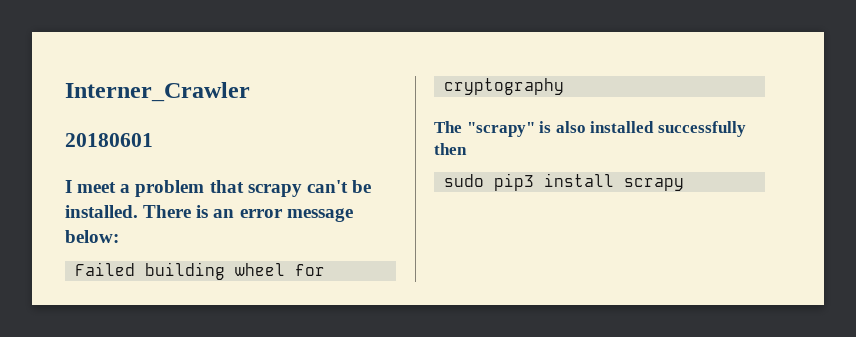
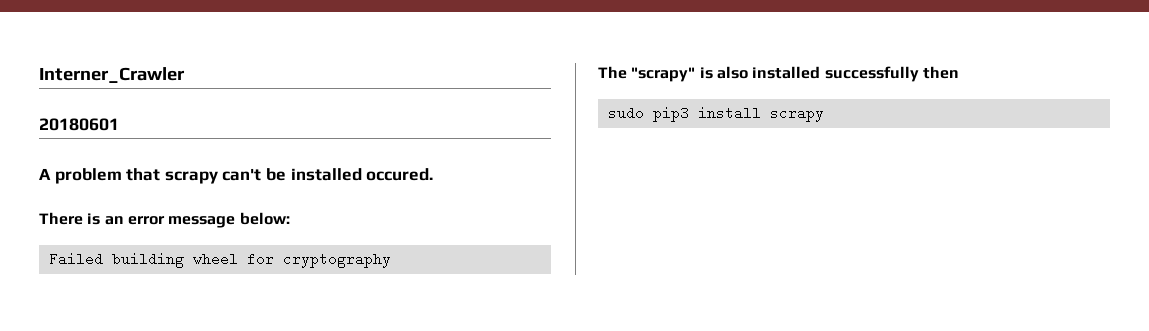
- I meet a problem that scrapy can't be installed. There is an error message below:
+ A problem that scrapy can't be installed occured.
+ There is an error message below:

